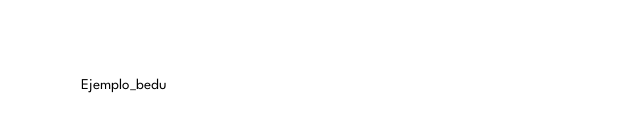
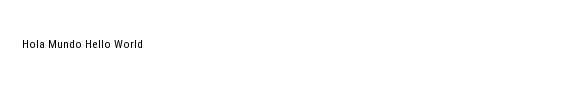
- Ejemplo_bedu
+ Hola Mundo Hello World

